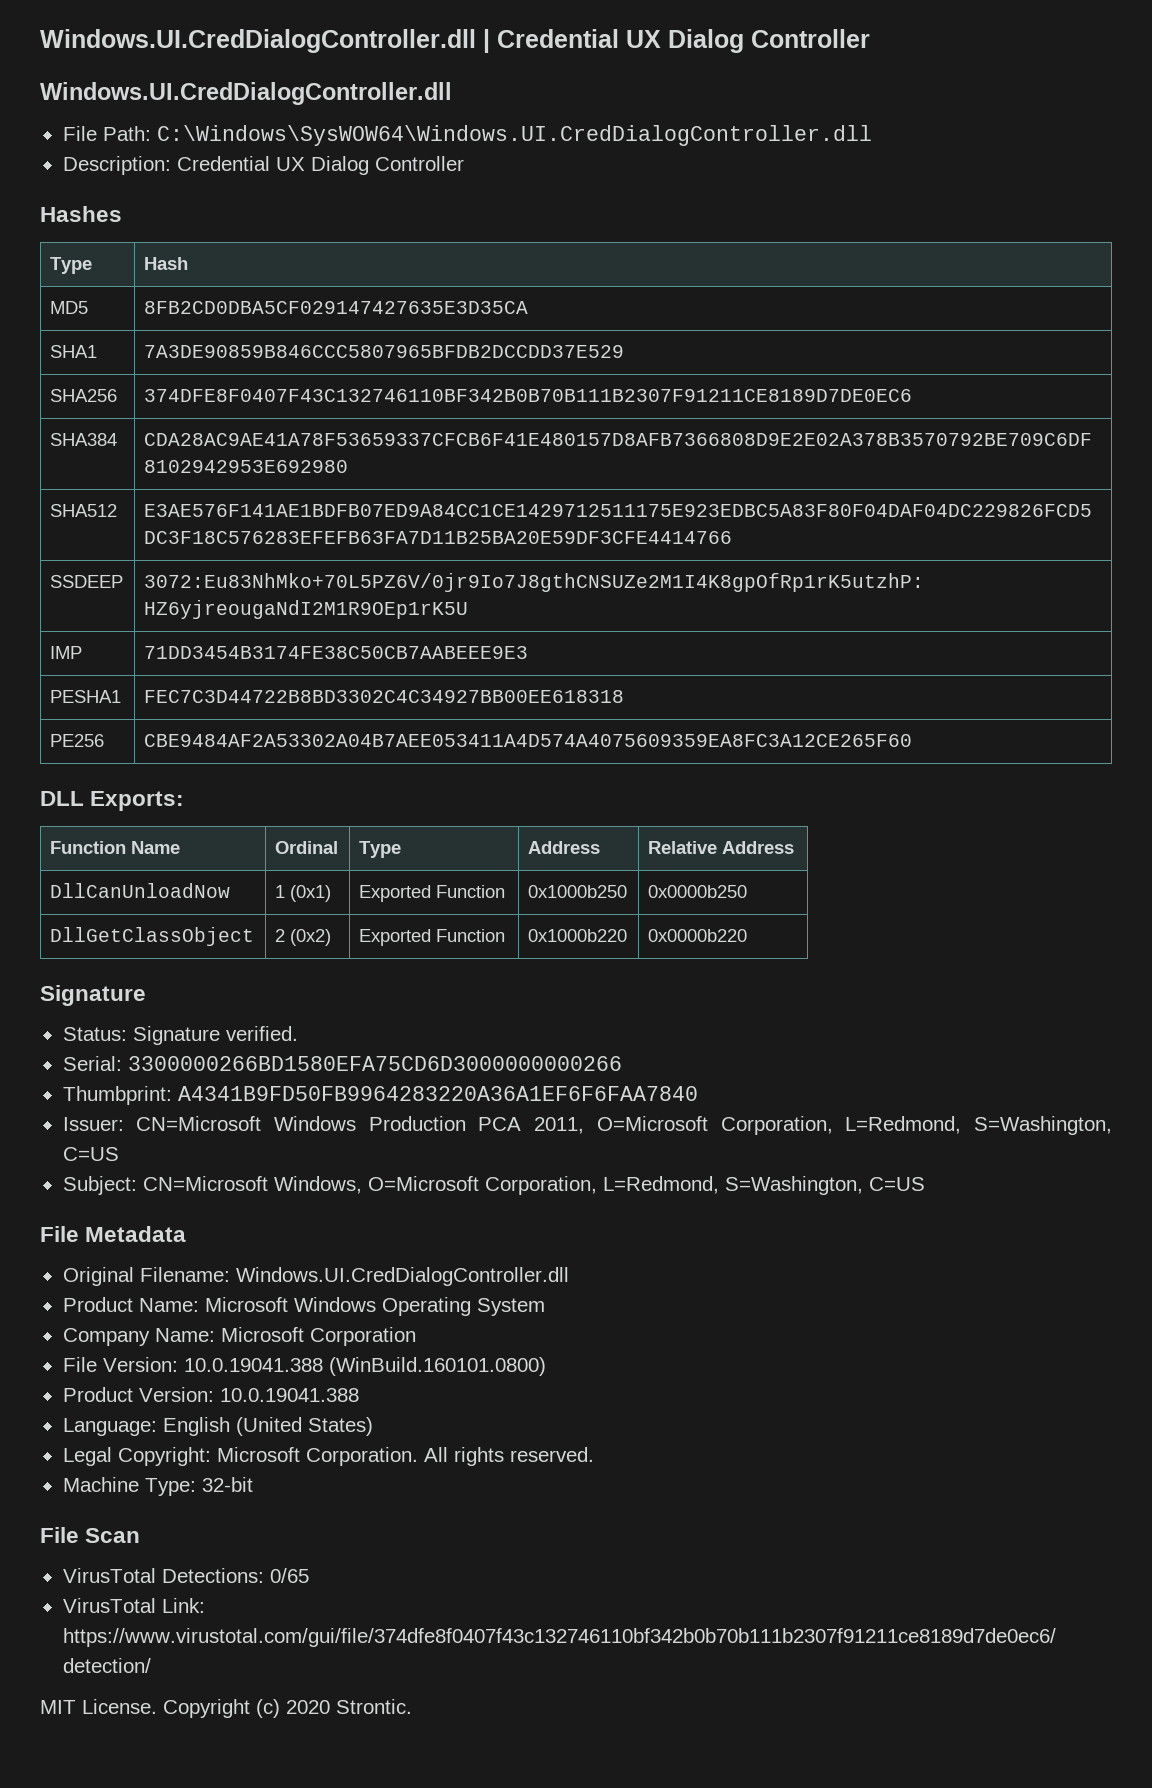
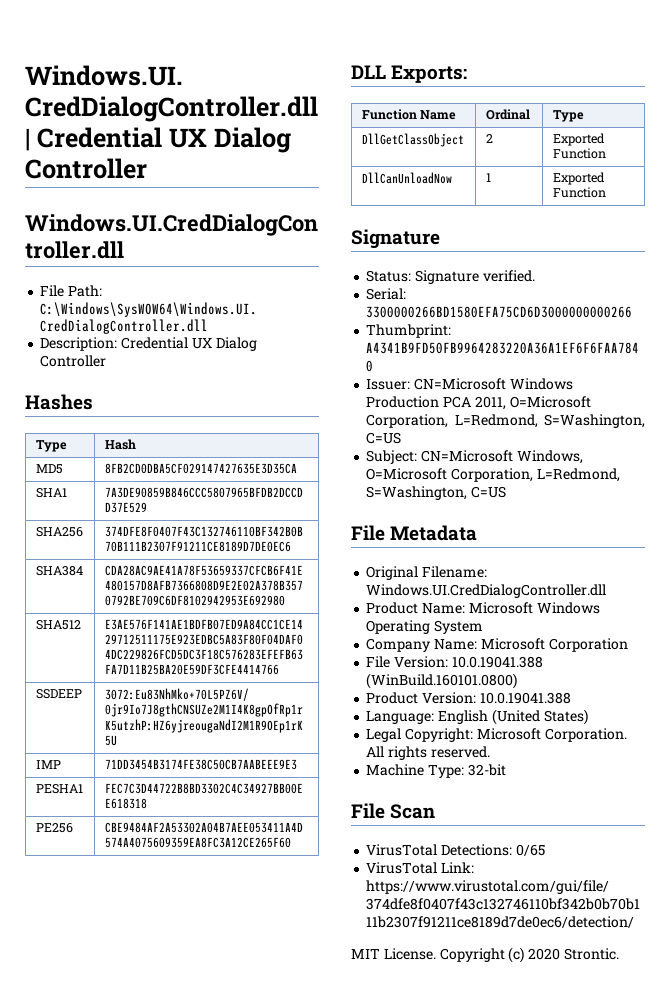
- Function Name | Ordinal | Type | Address | Relative Address
+ Function Name | Ordinal | Type
+ DllGetClassObject | 2 | Exported Function
- DllCanUnloadNow | 1 (0x1) | Exported Function | 0x1000b250 | 0x0000b250
- DllGetClassObject | 2 (0x2) | Exported Function | 0x1000b220 | 0x0000b220
+ DllCanUnloadNow | 1 | Exported Function

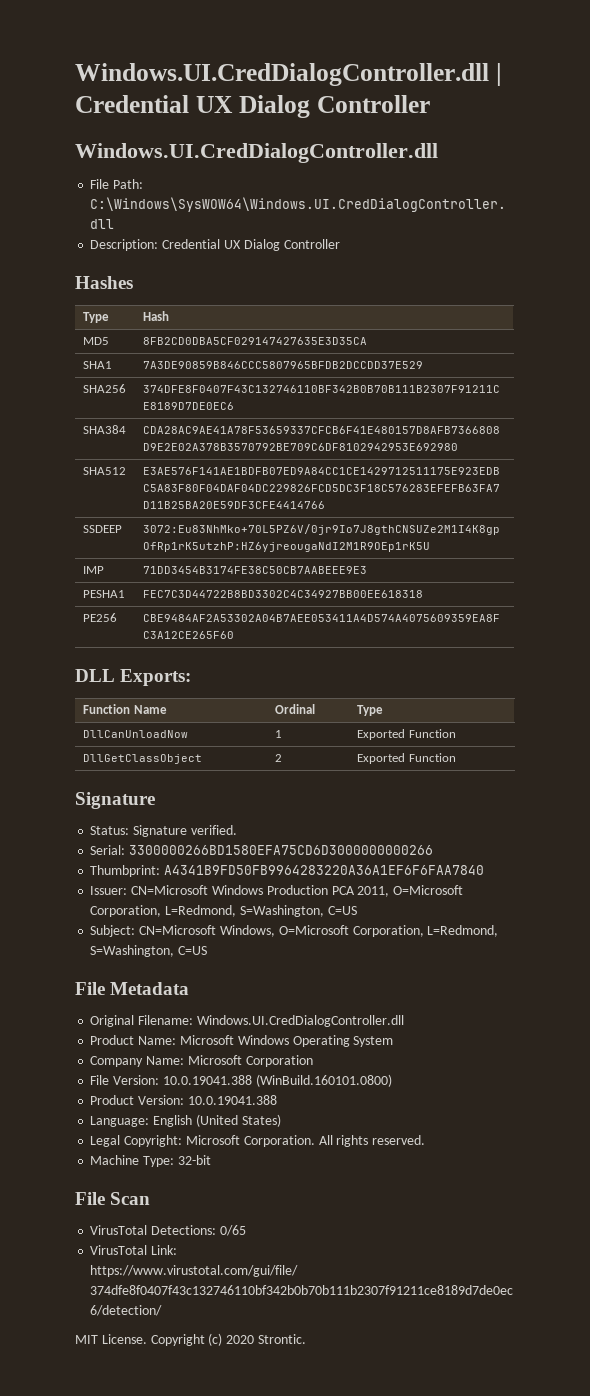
+ DllCanUnloadNow | 1 | Exported Function
  DllGetClassObject | 2 | Exported Function
- DllCanUnloadNow | 1 | Exported Function

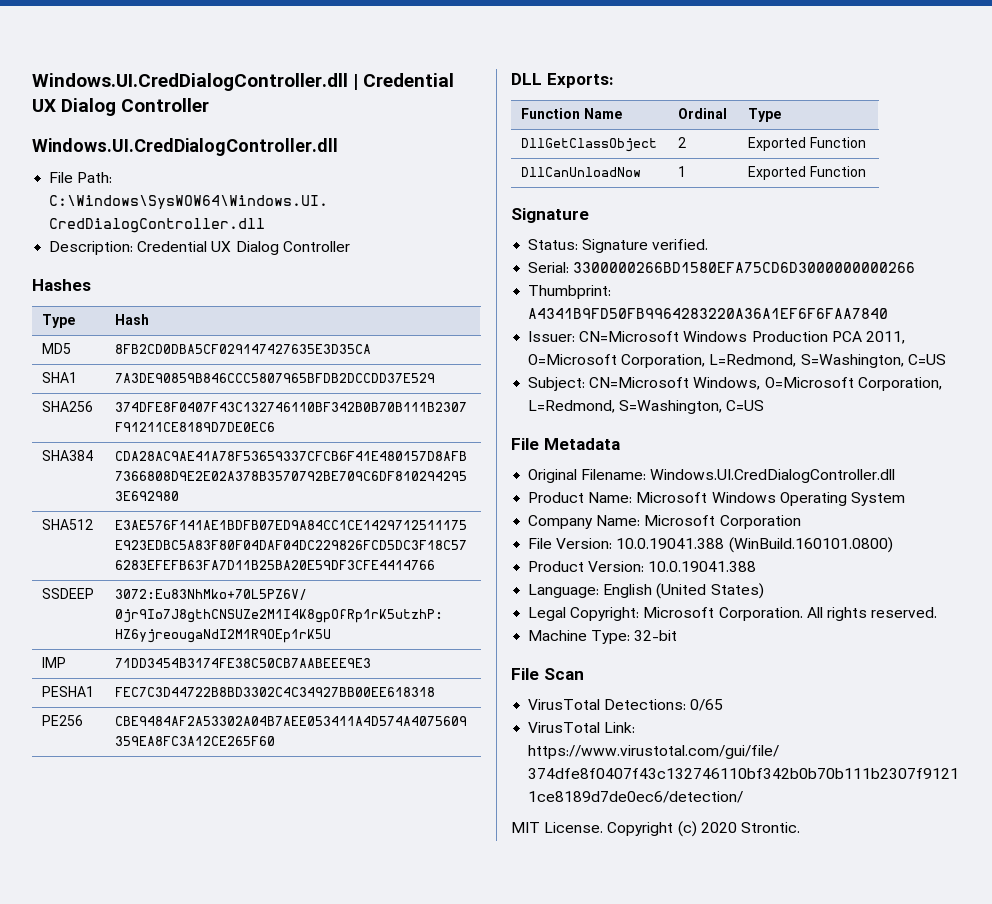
+ DllGetClassObject | 2 | Exported Function
  DllCanUnloadNow | 1 | Exported Function
- DllGetClassObject | 2 | Exported Function

